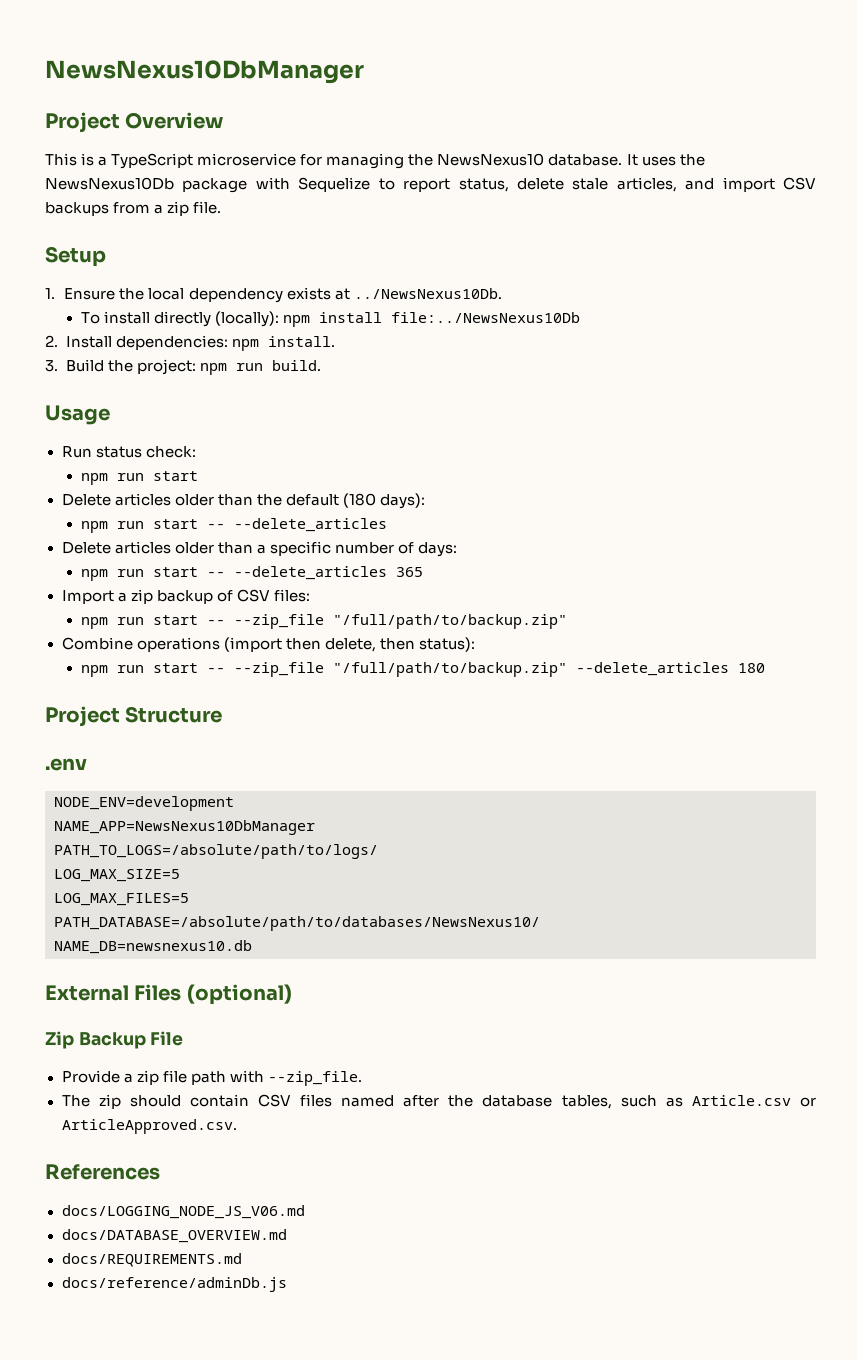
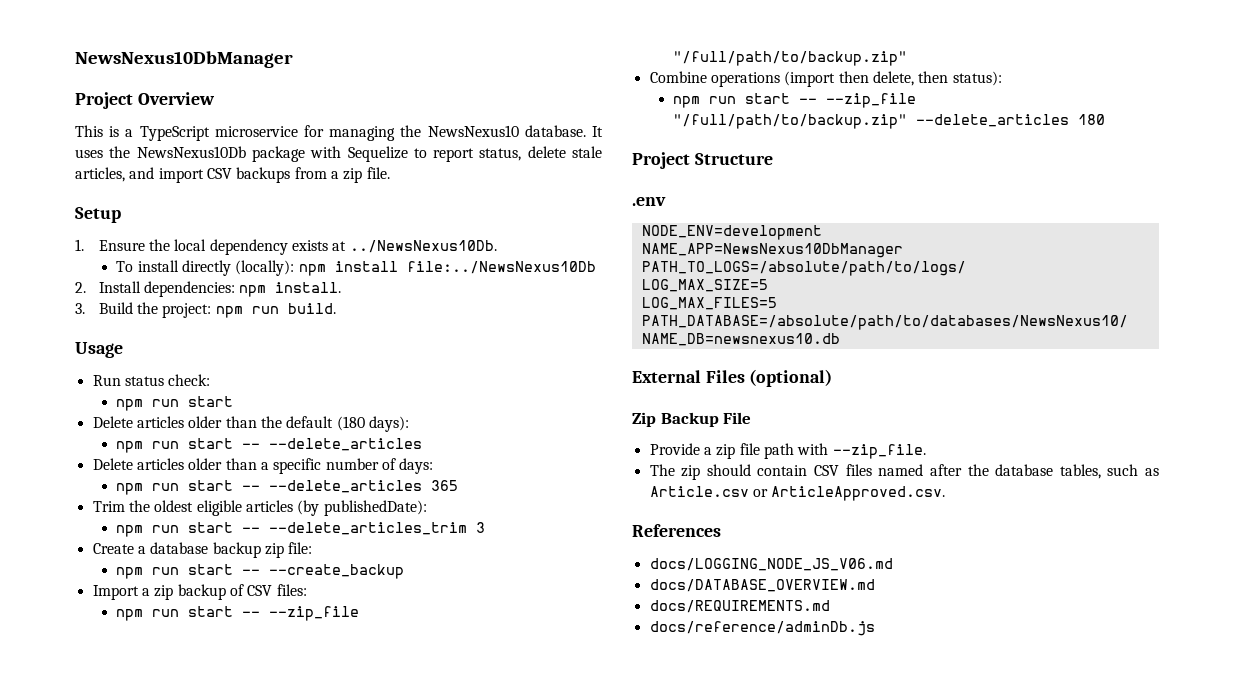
+ Trim the oldest eligible articles (by publishedDate):
+ npm run start -- --delete_articles_trim 3
+ Create a database backup zip file:
+ npm run start -- --create_backup

